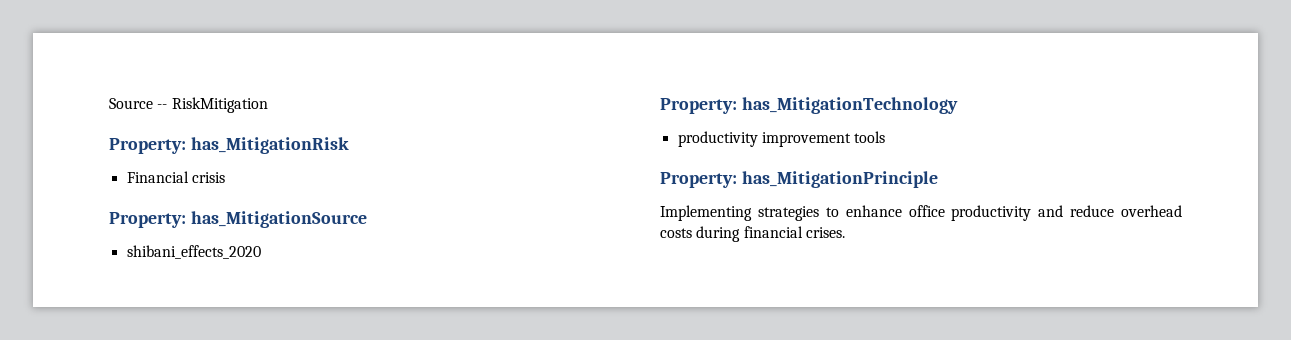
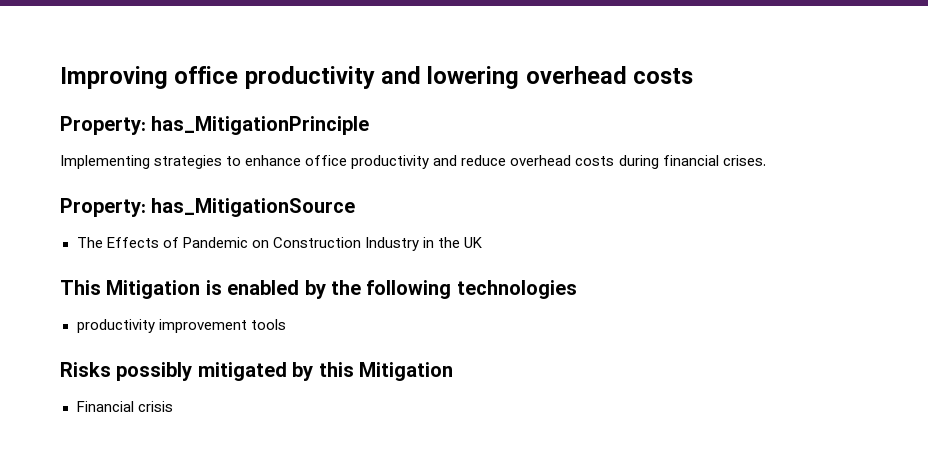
- Source -- RiskMitigation
- Property: has_MitigationRisk
- Financial crisis
- Property: has_MitigationSource
- shibani_effects_2020
- Property: has_MitigationTechnology
- productivity improvement tools
+ Improving office productivity and lowering overhead costs
+ Property: has_MitigationSource
+ The Effects of Pandemic on Construction Industry in the UK
+ This Mitigation is enabled by the following technologies
+ productivity improvement tools
+ Risks possibly mitigated by this Mitigation
+ Financial crisis

